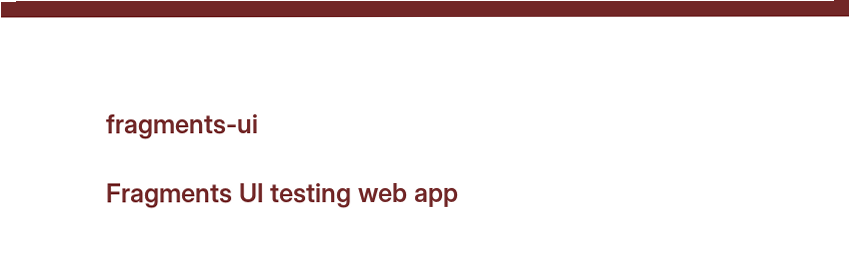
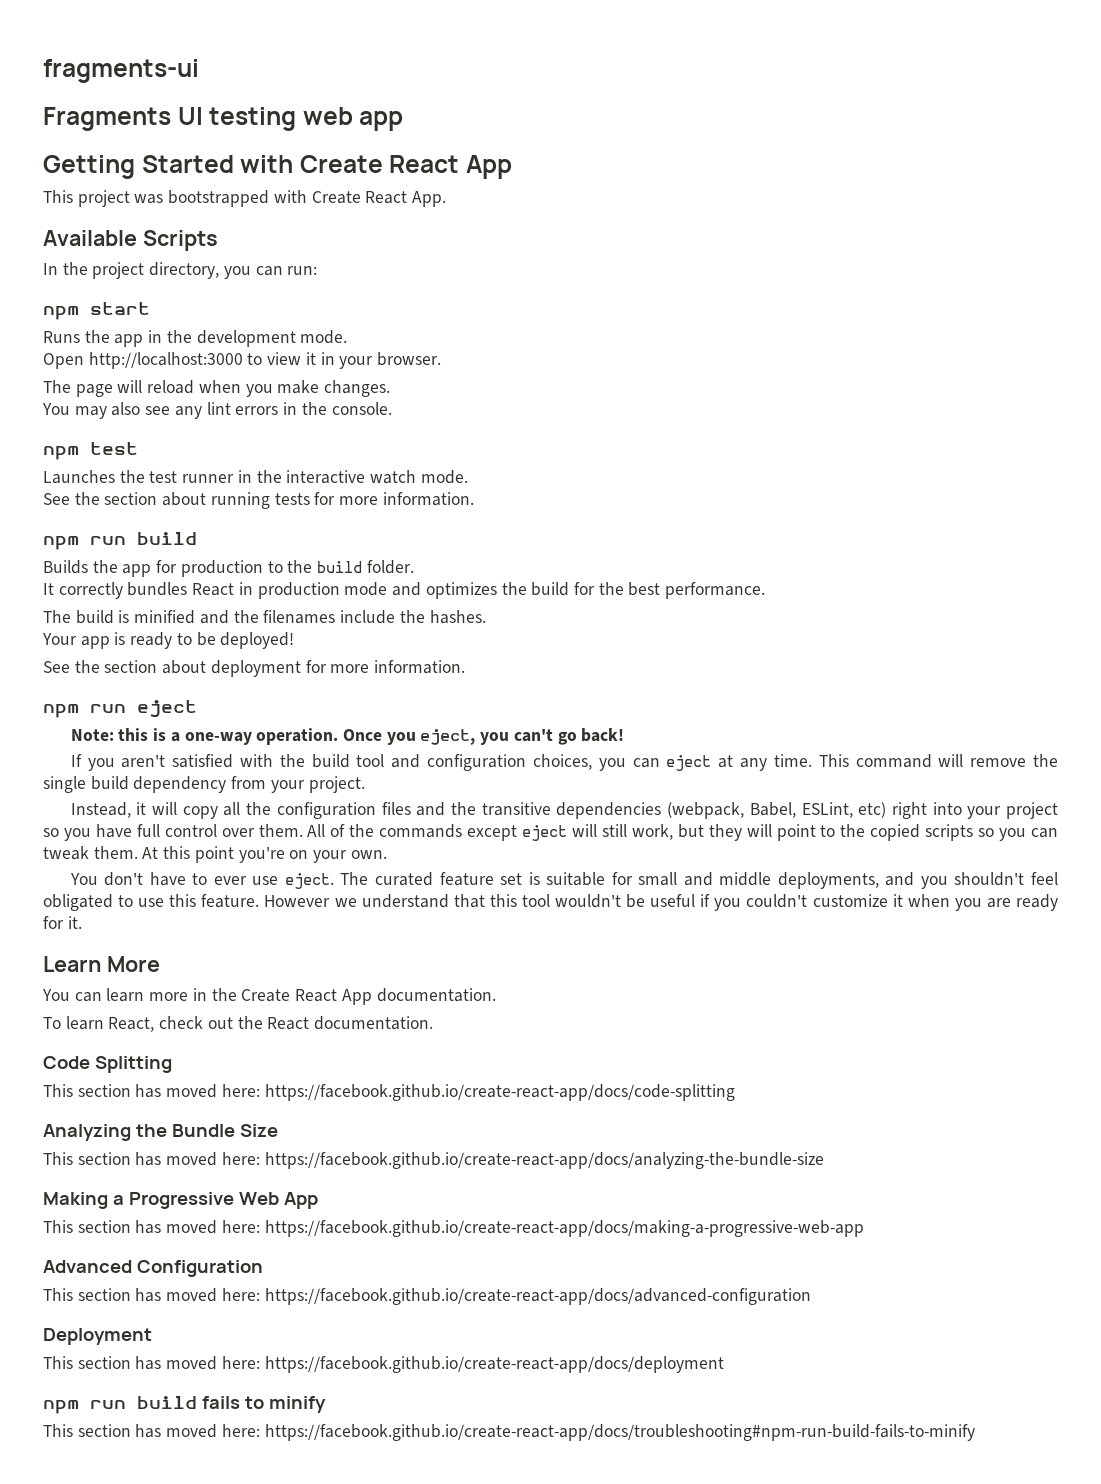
+ Getting Started with Create React App
+ This project was bootstrapped with Create React App.
+ Available Scripts
+ In the project directory, you can run:
+ npm start
+ Runs the app in the development mode.
+ Open http://localhost:3000 to view it in your browser.
+ The page will reload when you make changes.
+ You may also see any lint errors in the console.
+ npm test
+ Launches the test runner in the interactive watch mode.
+ See the section about running tests for more information.
+ npm run build
+ Builds the app for production to the build folder.
+ It correctly bundles React in production mode and optimizes the build for the best performance.
+ The build is minified and the filenames include the hashes.
+ Your app is ready to be deployed!
+ See the section about deployment for more information.
+ npm run eject
+ Note: this is a one-way operation. Once you eject, you can't go back!
+ If you aren't satisfied with the build tool and configuration choices, you can eject at any time. This command will remove the single build dependency from your project.
+ Instead, it will copy all the configuration files and the transitive dependencies (webpack, Babel, ESLint, etc) right into your project so you have full control over them. All of the commands except eject will still work, but they will point to the copied scripts so you can tweak them. At this point you're on your own.
+ You don't have to ever use eject. The curated feature set is suitable for small and middle deployments, and you shouldn't feel obligated to use this feature. However we understand that this tool wouldn't be useful if you couldn't customize it when you are ready for it.
+ Learn More
+ You can learn more in the Create React App documentation.
+ To learn React, check out the React documentation.
+ Code Splitting
+ This section has moved here: https://facebook.github.io/create-react-app/docs/code-splitting
+ Analyzing the Bundle Size
+ This section has moved here: https://facebook.github.io/create-react-app/docs/analyzing-the-bundle-size
+ Making a Progressive Web App
+ This section has moved here: https://facebook.github.io/create-react-app/docs/making-a-progressive-web-app
+ Advanced Configuration
+ This section has moved here: https://facebook.github.io/create-react-app/docs/advanced-configuration
+ Deployment
+ This section has moved here: https://facebook.github.io/create-react-app/docs/deployment
+ npm run build fails to minify
+ This section has moved here: https://facebook.github.io/create-react-app/docs/troubleshooting#npm-run-build-fails-to-minify

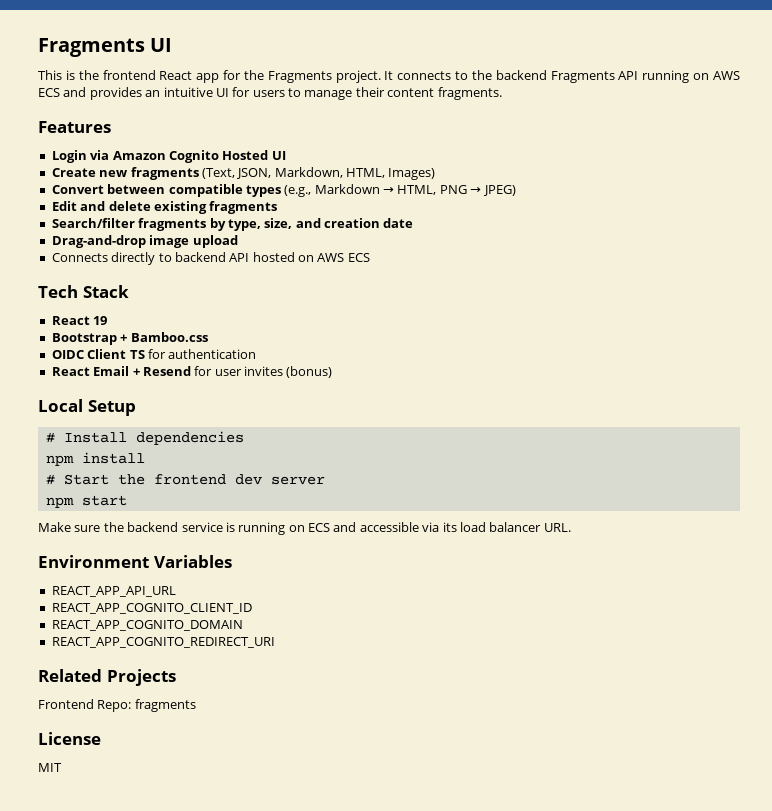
- fragments-ui
- Fragments UI testing web app
- Getting Started with Create React App
- This project was bootstrapped with Create React App.
- Available Scripts
- In the project directory, you can run:
+ Fragments UI
+ This is the frontend React app for the Fragments project. It connects to the backend Fragments API running on AWS ECS and provides an intuitive UI for users to manage their content fragments.
+ Features
+ Login via Amazon Cognito Hosted UI
+ Create new fragments (Text, JSON, Markdown, HTML, Images)
+ Convert between compatible types (e.g., Markdown → HTML, PNG → JPEG)
+ Edit and delete existing fragments
+ Search/filter fragments by type, size, and creation date
+ Drag-and-drop image upload
+ Connects directly to backend API hosted on AWS ECS
+ Tech Stack
+ React 19
+ Bootstrap + Bamboo.css
+ OIDC Client TS for authentication
+ React Email + Resend for user invites (bonus)
+ Local Setup
+ # Install dependencies
+ npm install
+ # Start the frontend dev server
  npm start
- Runs the app in the development mode.
- Open http://localhost:3000 to view it in your browser.
- The page will reload when you make changes.
- You may also see any lint errors in the console.
- npm test
- Launches the test runner in the interactive watch mode.
- See the section about running tests for more information.
- npm run build
- Builds the app for production to the build folder.
- It correctly bundles React in production mode and optimizes the build for the best performance.
- The build is minified and the filenames include the hashes.
- Your app is ready to be deployed!
- See the section about deployment for more information.
- npm run eject
- Note: this is a one-way operation. Once you eject, you can't go back!
- If you aren't satisfied with the build tool and configuration choices, you can eject at any time. This command will remove the single build dependency from your project.
- Instead, it will copy all the configuration files and the transitive dependencies (webpack, Babel, ESLint, etc) right into your project so you have full control over them. All of the commands except eject will still work, but they will point to the copied scripts so you can tweak them. At this point you're on your own.
- You don't have to ever use eject. The curated feature set is suitable for small and middle deployments, and you shouldn't feel obligated to use this feature. However we understand that this tool wouldn't be useful if you couldn't customize it when you are ready for it.
- Learn More
- You can learn more in the Create React App documentation.
- To learn React, check out the React documentation.
- Code Splitting
- This section has moved here: https://facebook.github.io/create-react-app/docs/code-splitting
- Analyzing the Bundle Size
- This section has moved here: https://facebook.github.io/create-react-app/docs/analyzing-the-bundle-size
- Making a Progressive Web App
- This section has moved here: https://facebook.github.io/create-react-app/docs/making-a-progressive-web-app
- Advanced Configuration
- This section has moved here: https://facebook.github.io/create-react-app/docs/advanced-configuration
- Deployment
- This section has moved here: https://facebook.github.io/create-react-app/docs/deployment
- npm run build fails to minify
- This section has moved here: https://facebook.github.io/create-react-app/docs/troubleshooting#npm-run-build-fails-to-minify
+ Make sure the backend service is running on ECS and accessible via its load balancer URL.
+ Environment Variables
+ REACT_APP_API_URL
+ REACT_APP_COGNITO_CLIENT_ID
+ REACT_APP_COGNITO_DOMAIN
+ REACT_APP_COGNITO_REDIRECT_URI
+ Related Projects
+ Frontend Repo: fragments
+ License
+ MIT

